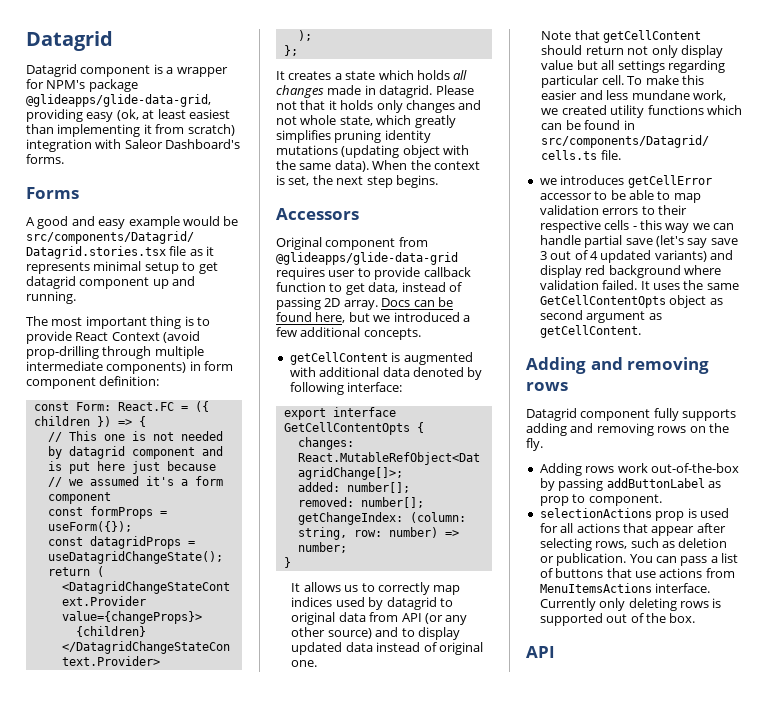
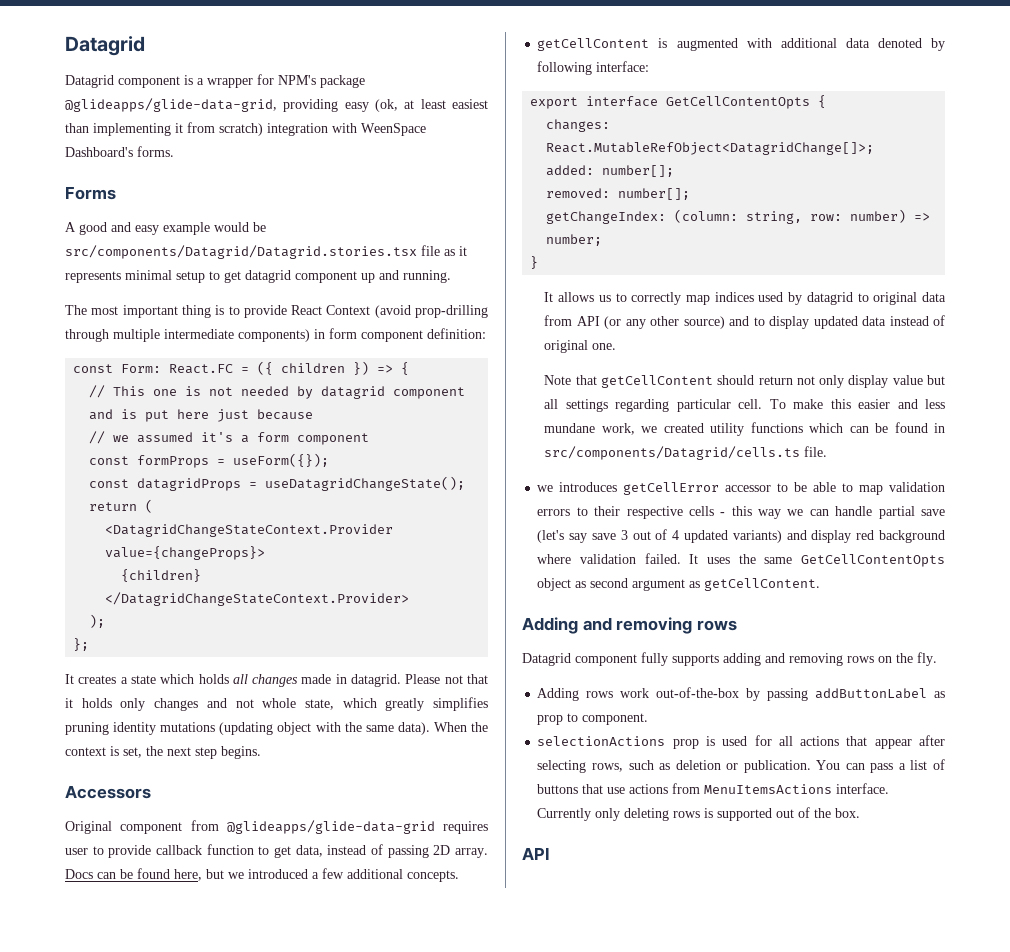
- Datagrid component is a wrapper for NPM's package @glideapps/glide-data-grid, providing easy (ok, at least easiest than implementing it from scratch) integration with Saleor Dashboard's forms.
+ Datagrid component is a wrapper for NPM's package @glideapps/glide-data-grid, providing easy (ok, at least easiest than implementing it from scratch) integration with WeenSpace Dashboard's forms.

